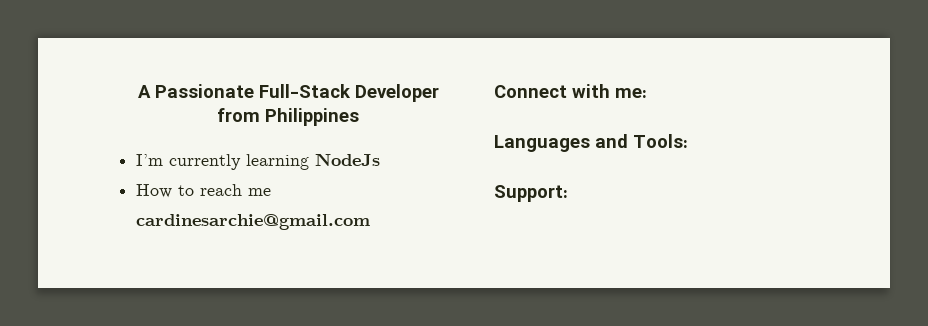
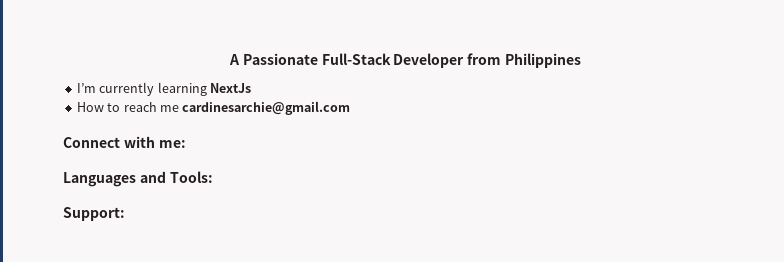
- I’m currently learning NodeJs
+ I’m currently learning NextJs

